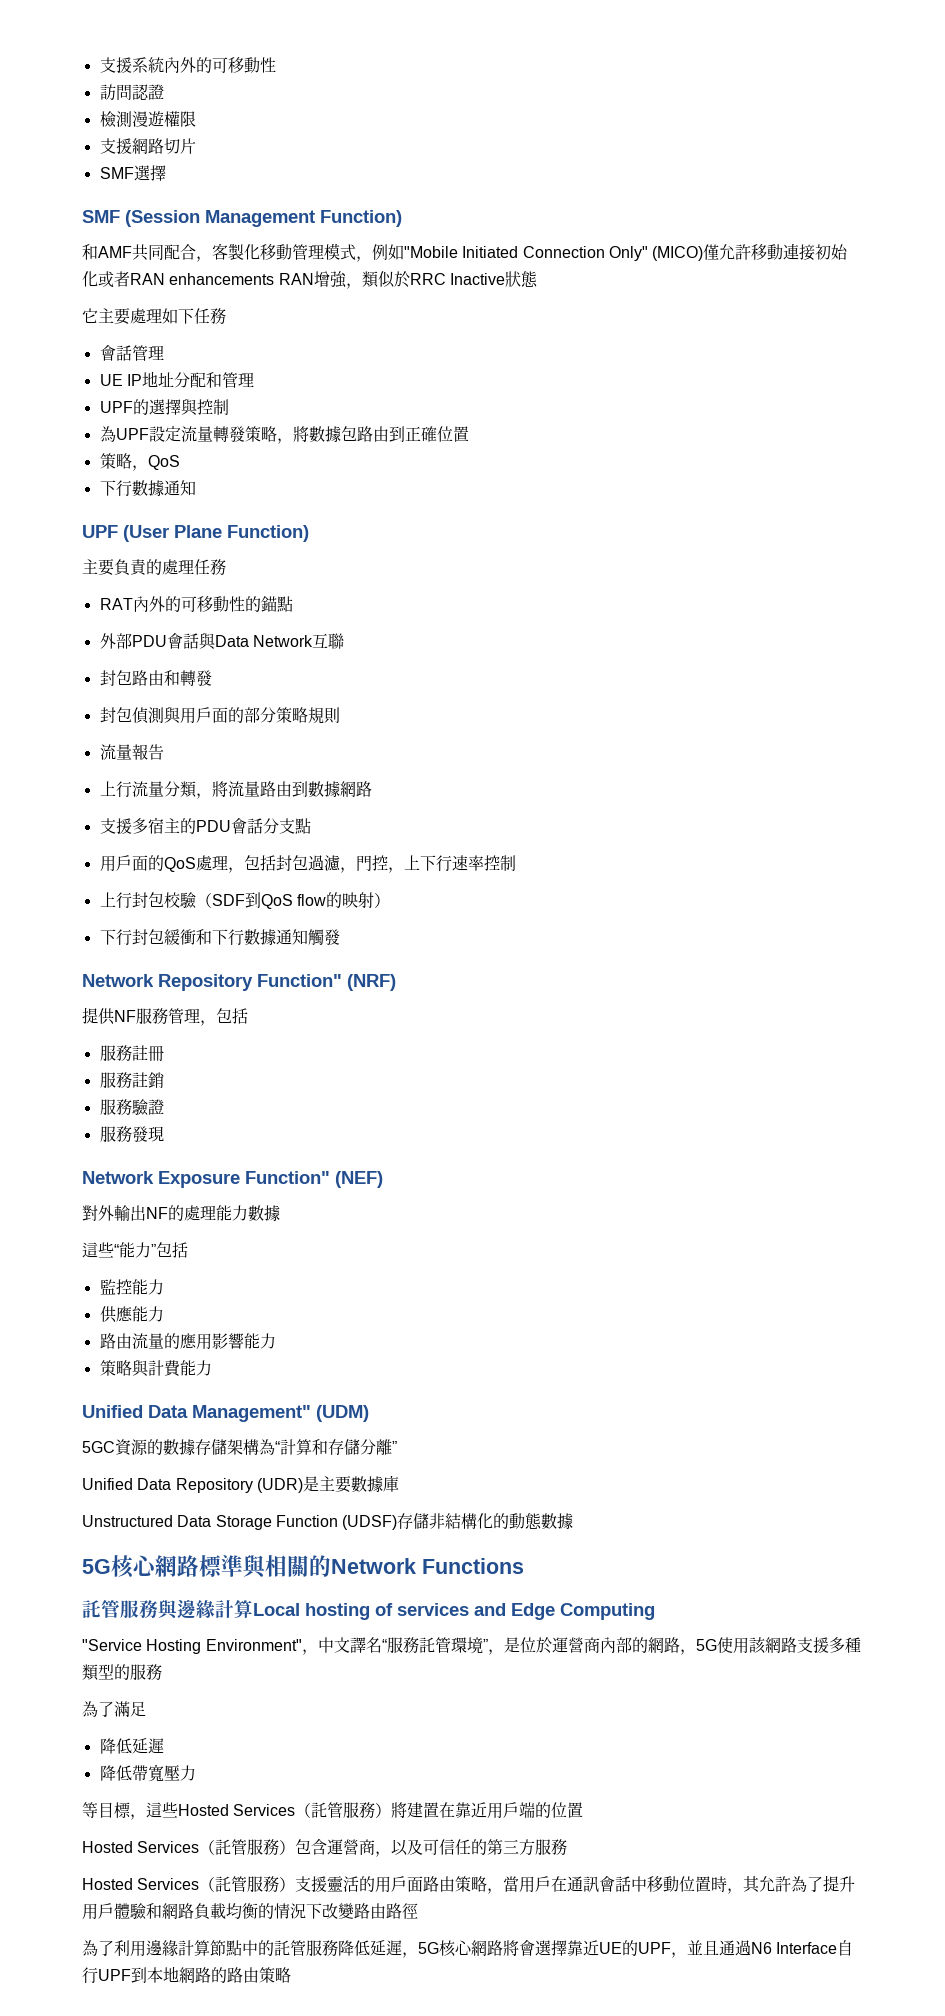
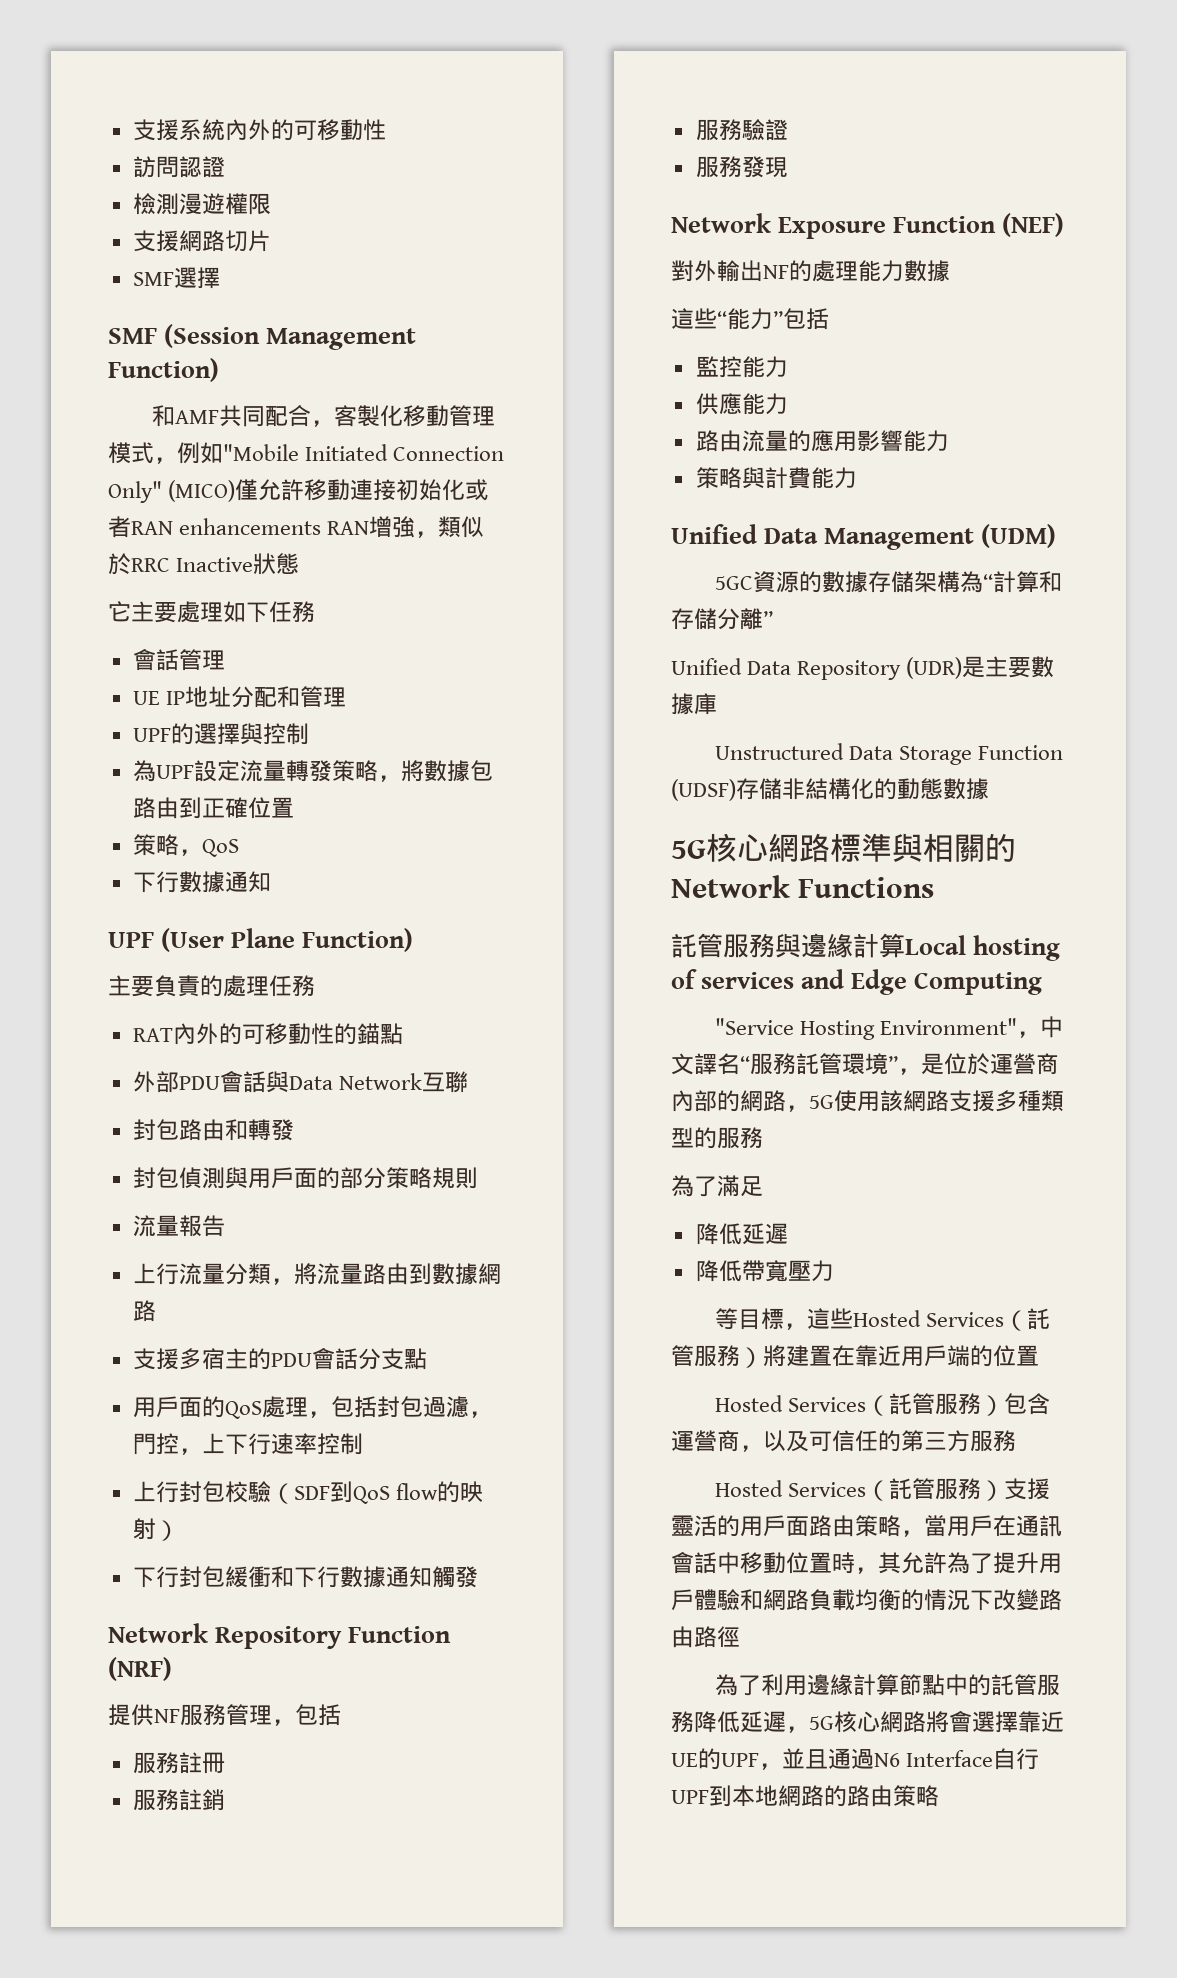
- Network Repository Function" (NRF)
+ Network Repository Function (NRF)
- Network Exposure Function" (NEF)
+ Network Exposure Function (NEF)
- Unified Data Management" (UDM)
+ Unified Data Management (UDM)

